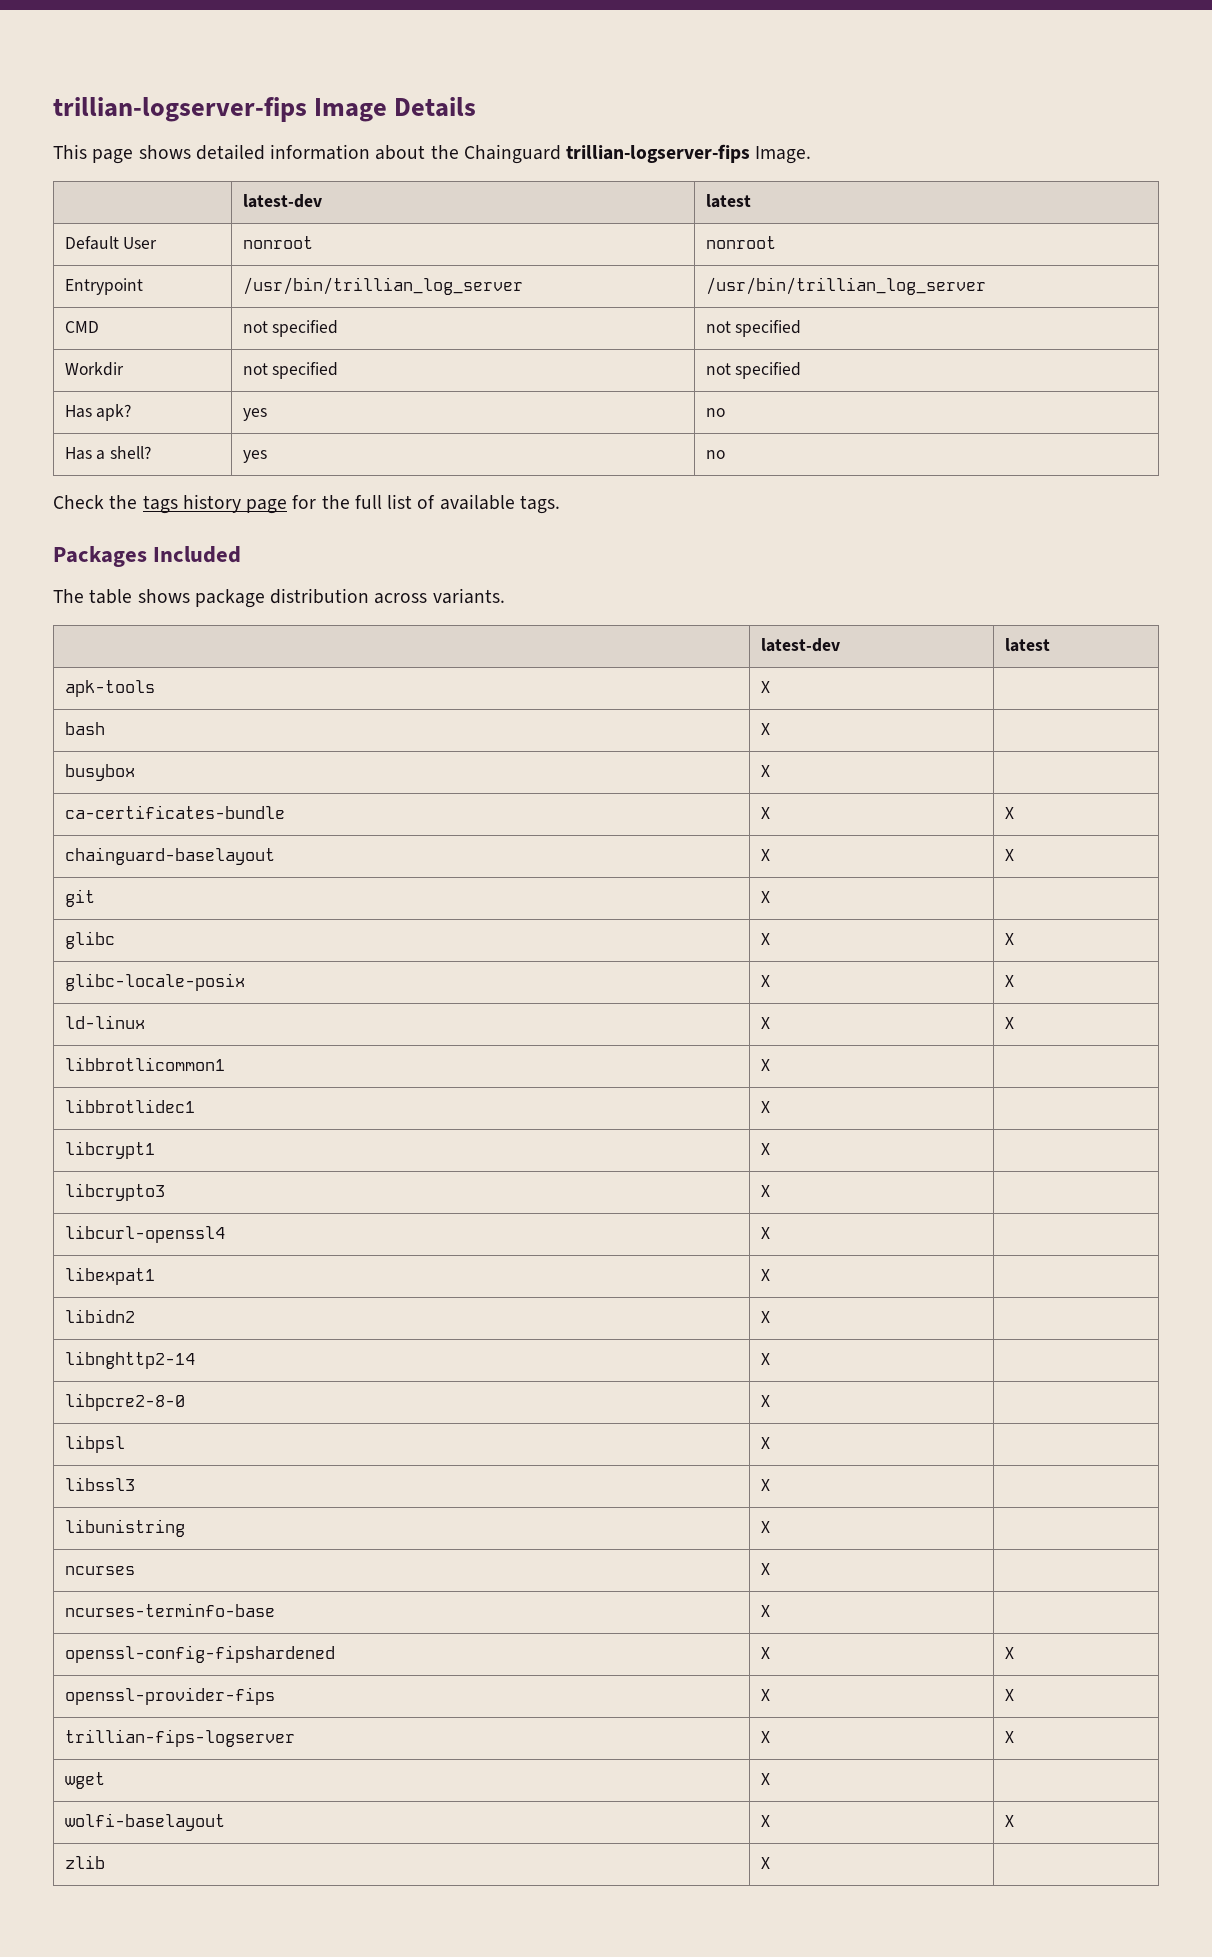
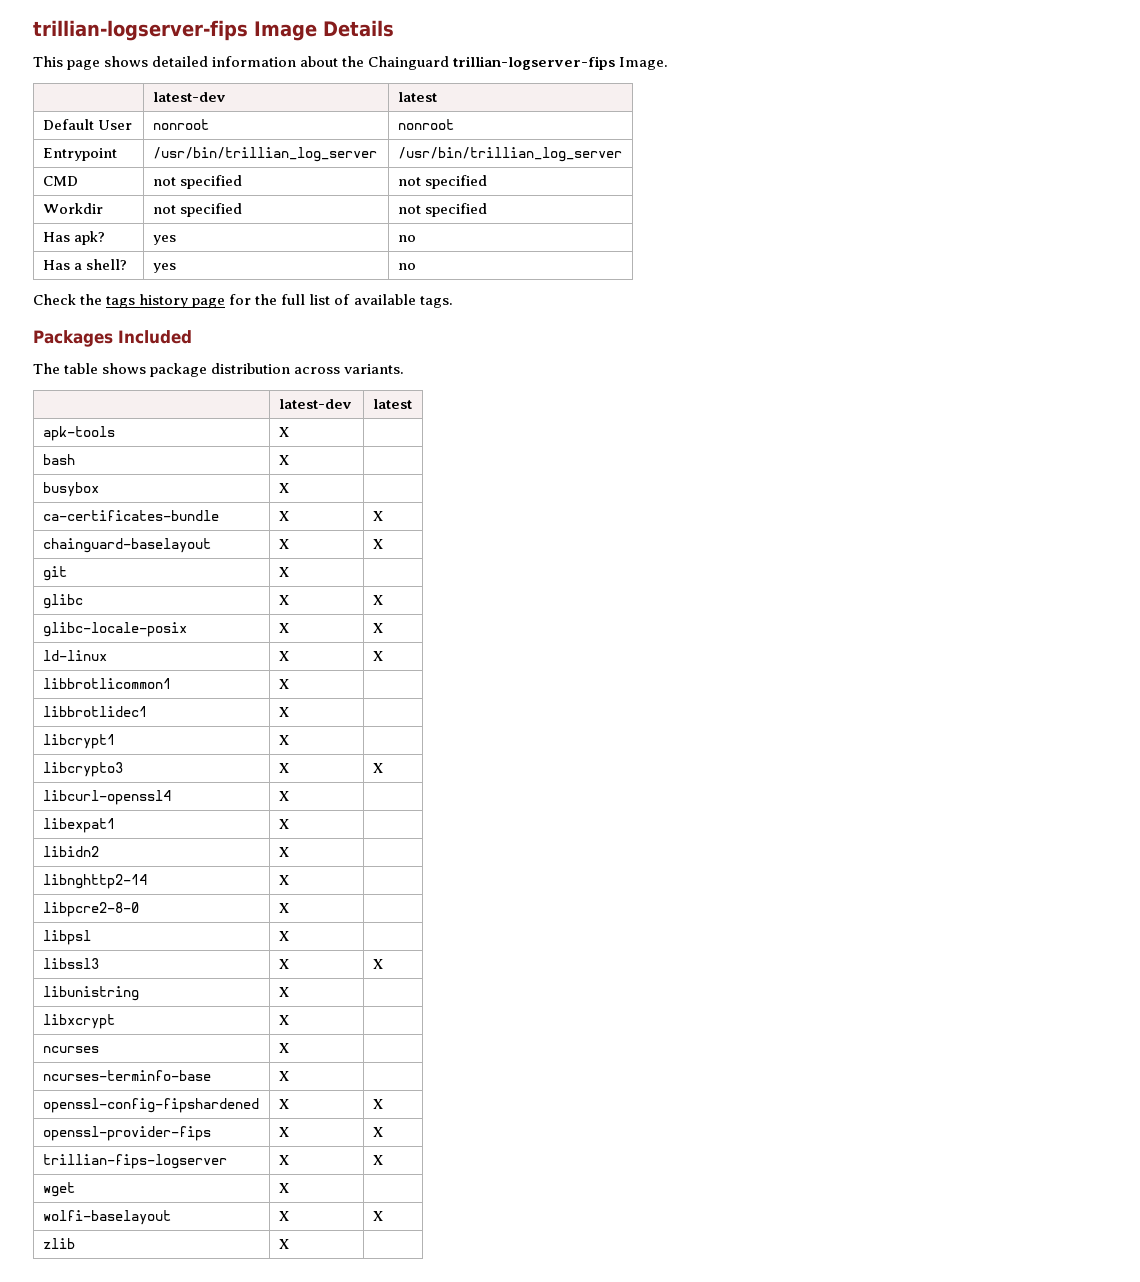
- libcrypto3 | X |
+ libcrypto3 | X | X
- libssl3 | X |
+ libssl3 | X | X
+ libxcrypt | X |

